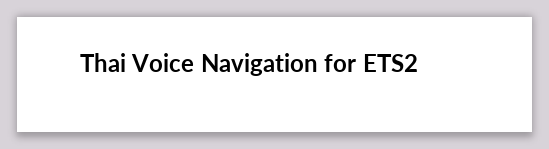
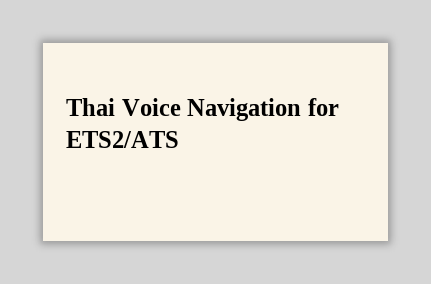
- Thai Voice Navigation for ETS2
+ Thai Voice Navigation for ETS2/ATS

